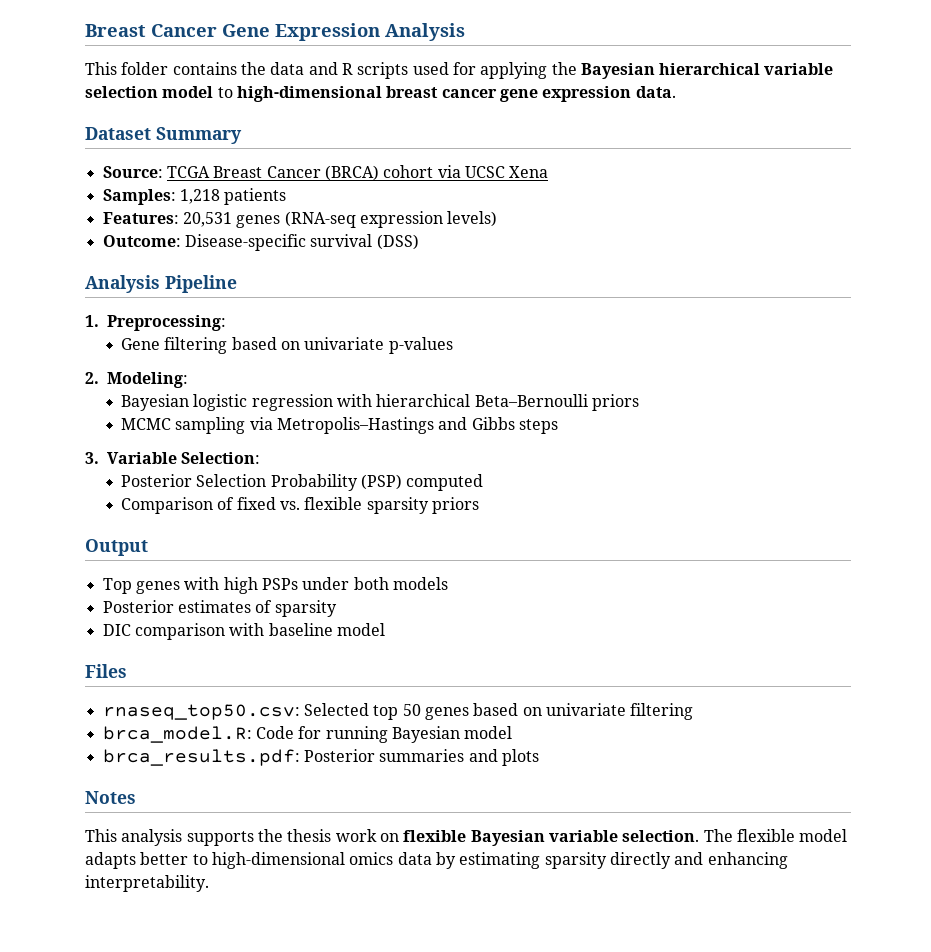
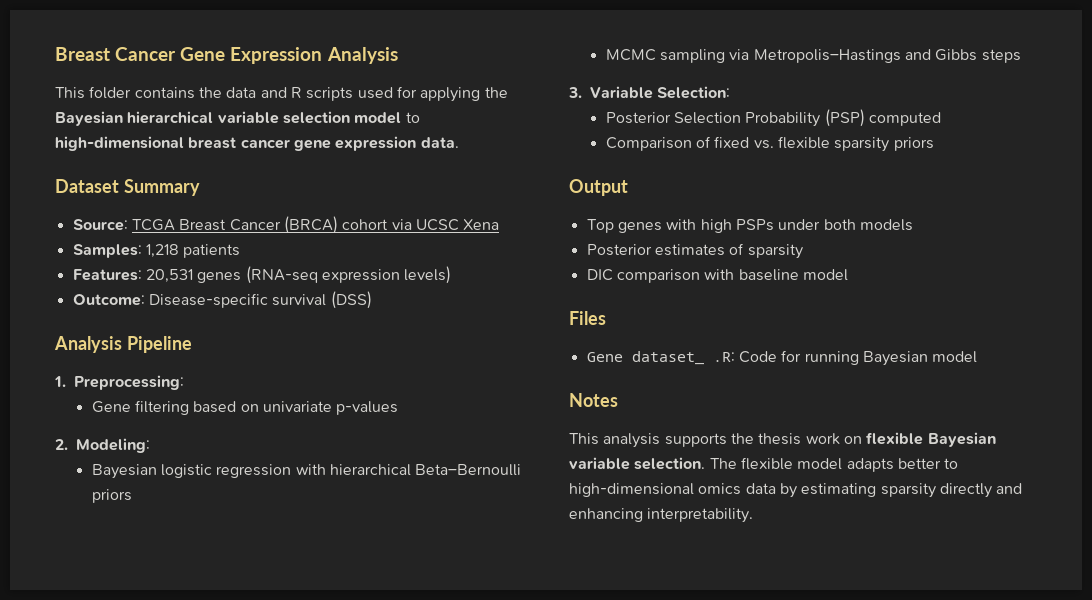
- rnaseq_top50.csv: Selected top 50 genes based on univariate filtering
- brca_model.R: Code for running Bayesian model
+ Gene dataset_ .R: Code for running Bayesian model
- brca_results.pdf: Posterior summaries and plots

